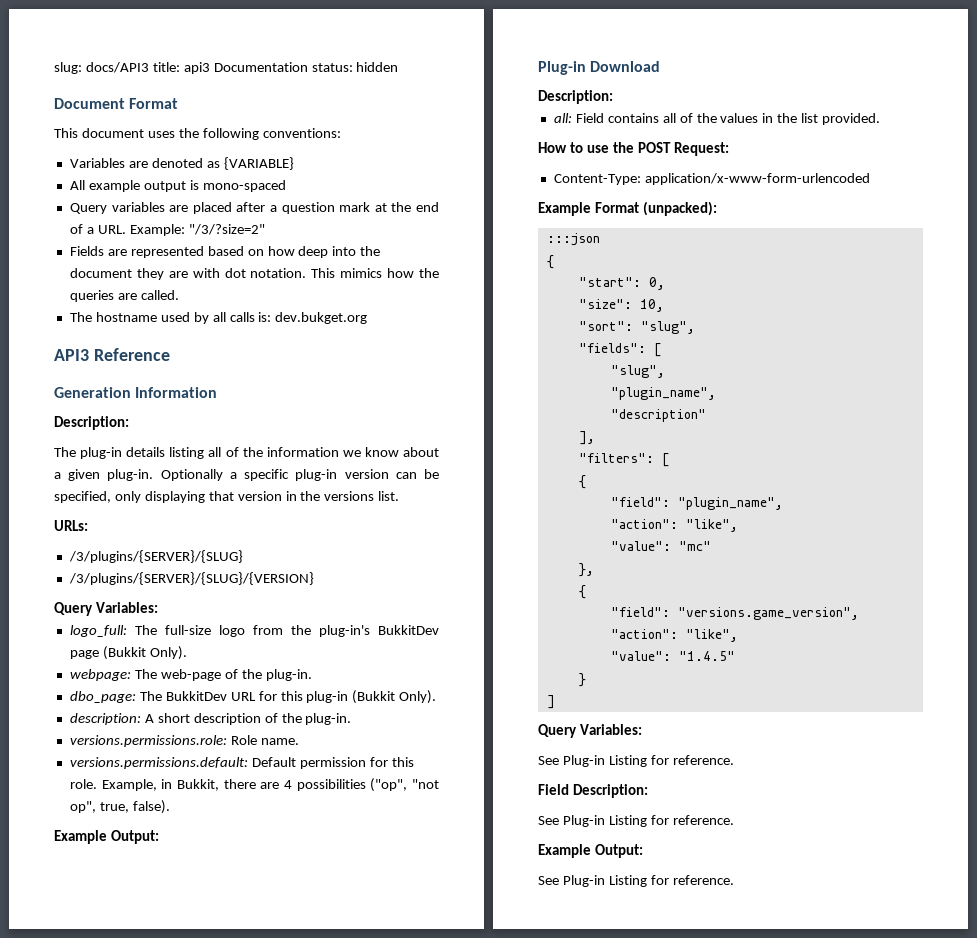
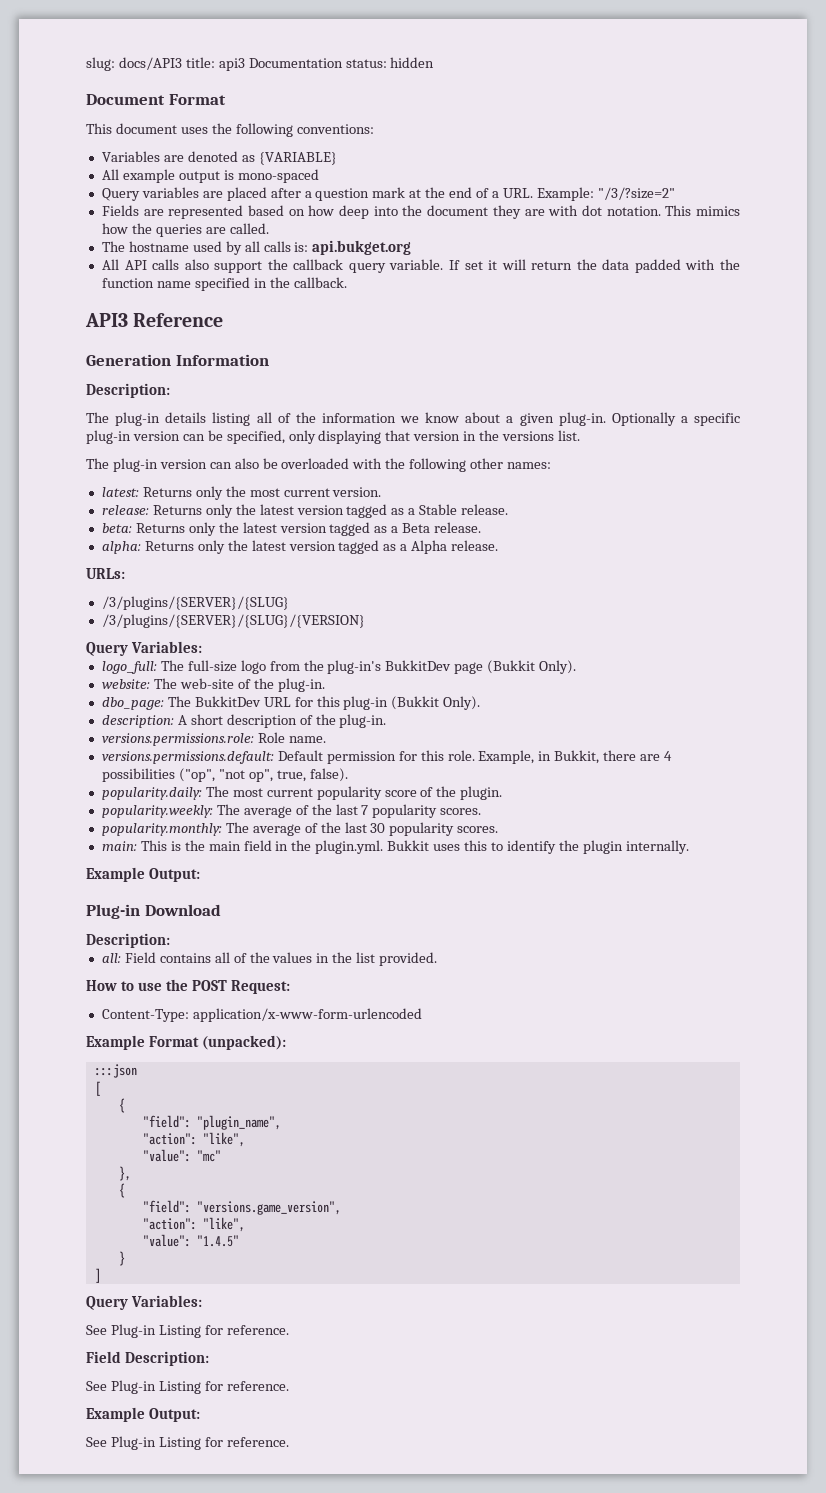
- The hostname used by all calls is: dev.bukget.org
+ The hostname used by all calls is: api.bukget.org
+ All API calls also support the callback query variable. If set it will return the data padded with the function name specified in the callback.
+ The plug-in version can also be overloaded with the following other names:
+ latest: Returns only the most current version.
+ release: Returns only the latest version tagged as a Stable release.
+ beta: Returns only the latest version tagged as a Beta release.
+ alpha: Returns only the latest version tagged as a Alpha release.
- webpage: The web-page of the plug-in.
+ website: The web-site of the plug-in.
+ popularity.daily: The most current popularity score of the plugin.
+ popularity.weekly: The average of the last 7 popularity scores.
+ popularity.monthly: The average of the last 30 popularity scores.
+ main: This is the main field in the plugin.yml. Bukkit uses this to identify the plugin internally.
  :::json
- {
- "start": 0,
- "size": 10,
- "sort": "slug",
- "fields": [
- "slug",
- "plugin_name",
- "description"
- ],
- "filters": [
+ [

